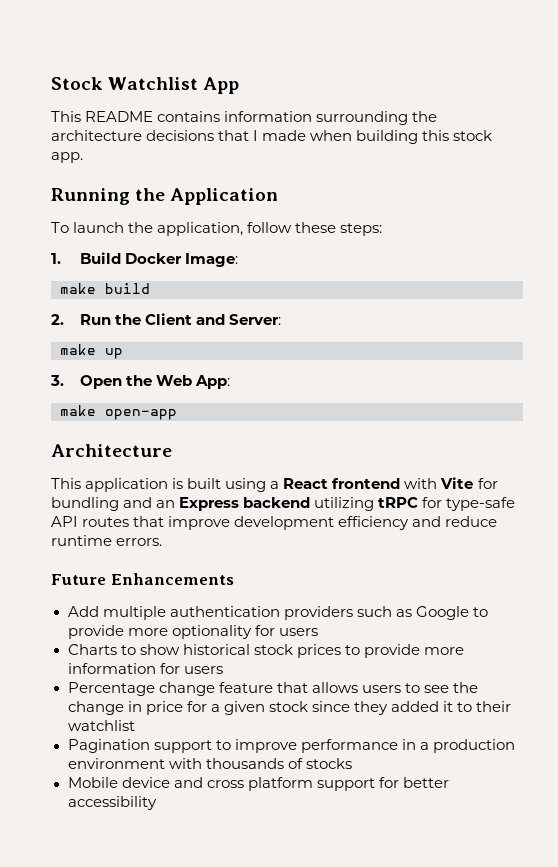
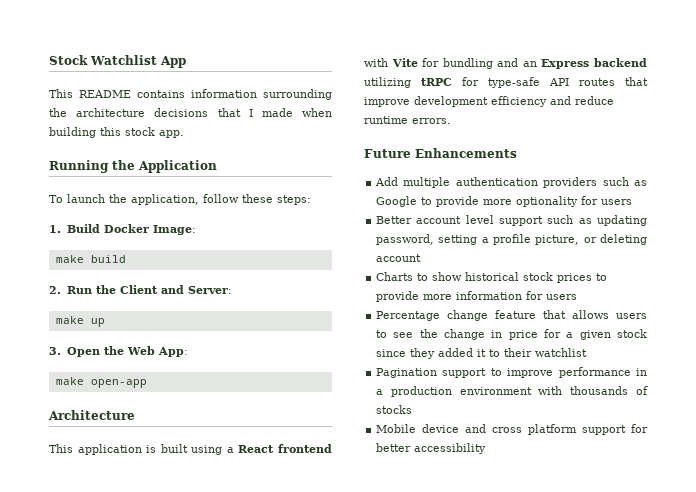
+ Better account level support such as updating password, setting a profile picture, or deleting account

